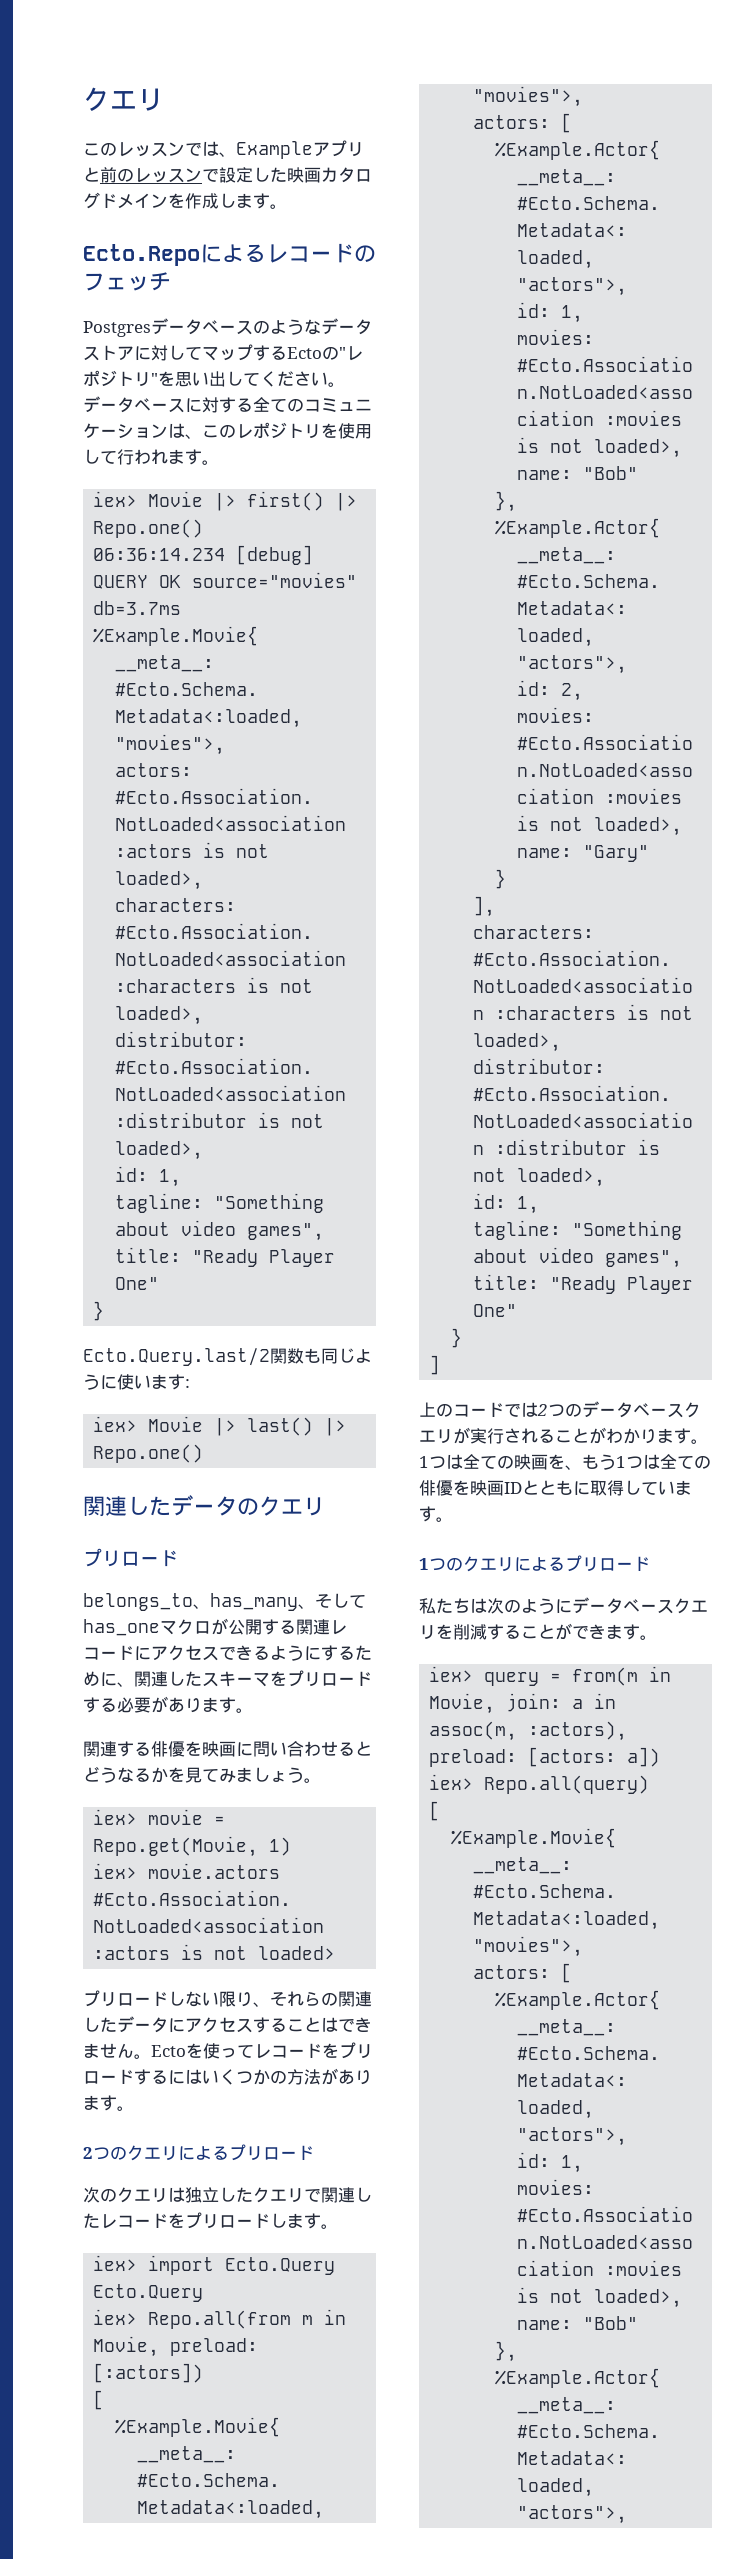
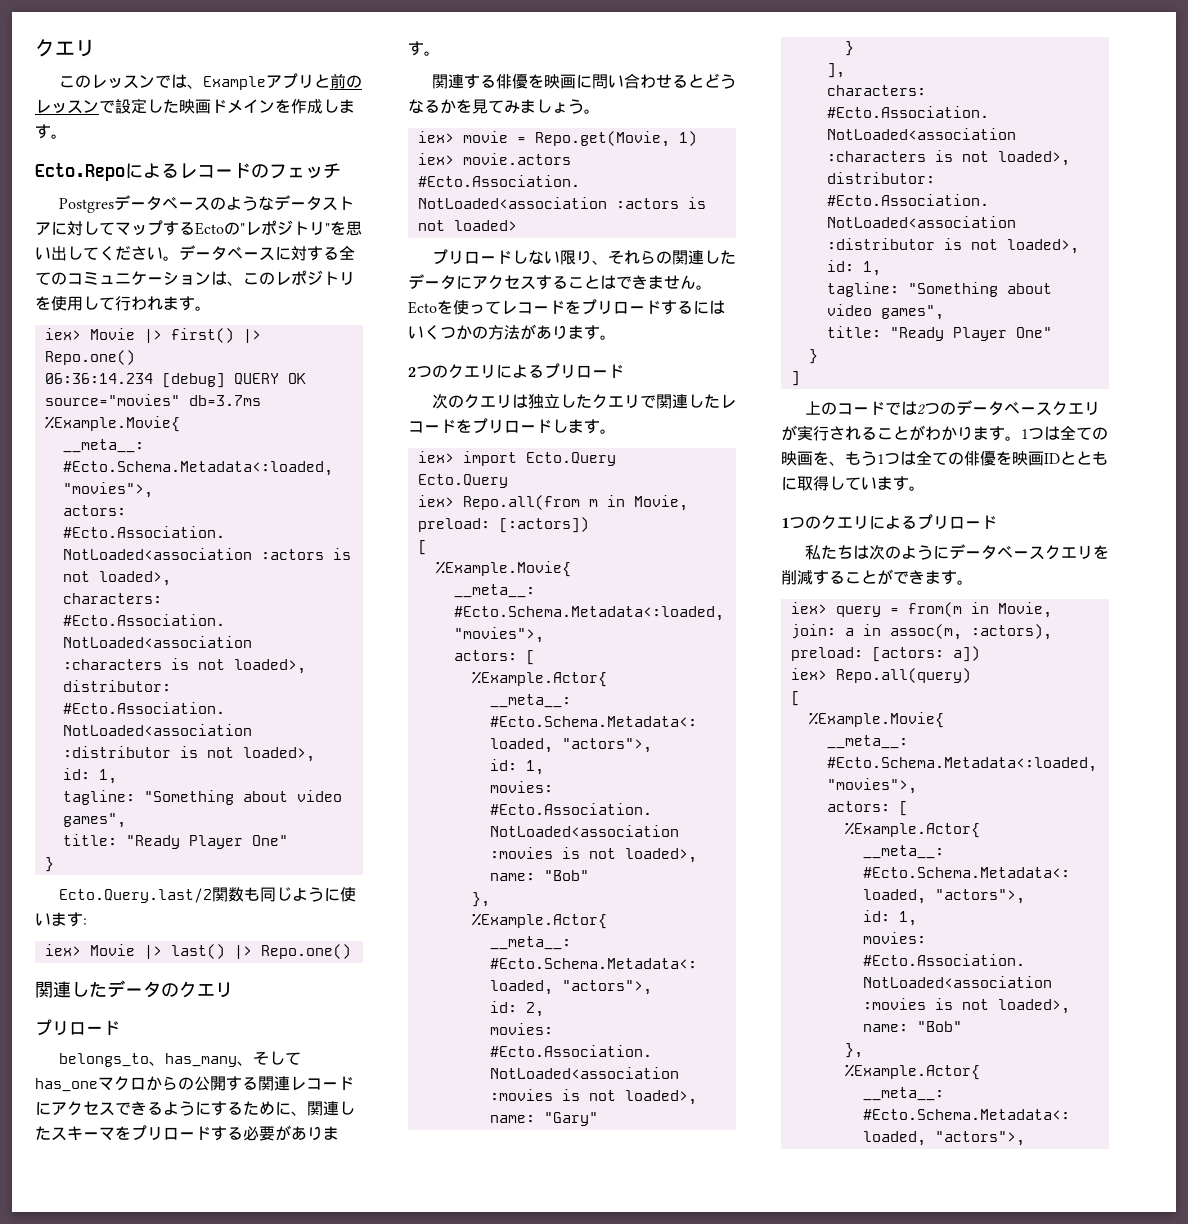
- このレッスンでは、Exampleアプリと前のレッスンで設定した映画カタログドメインを作成します。
+ このレッスンでは、Exampleアプリと前のレッスンで設定した映画ドメインを作成します。
- belongs_to、has_many、そしてhas_oneマクロが公開する関連レコードにアクセスできるようにするために、関連したスキーマをプリロードする必要があります。
+ belongs_to、has_many、そしてhas_oneマクロからの公開する関連レコードにアクセスできるようにするために、関連したスキーマをプリロードする必要があります。

